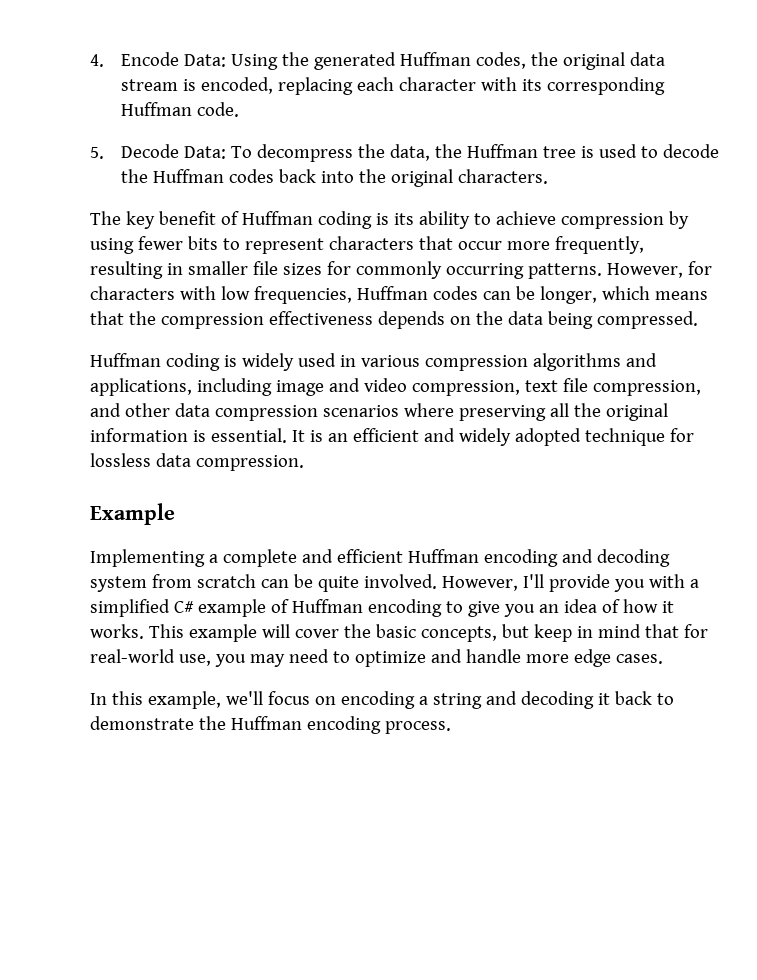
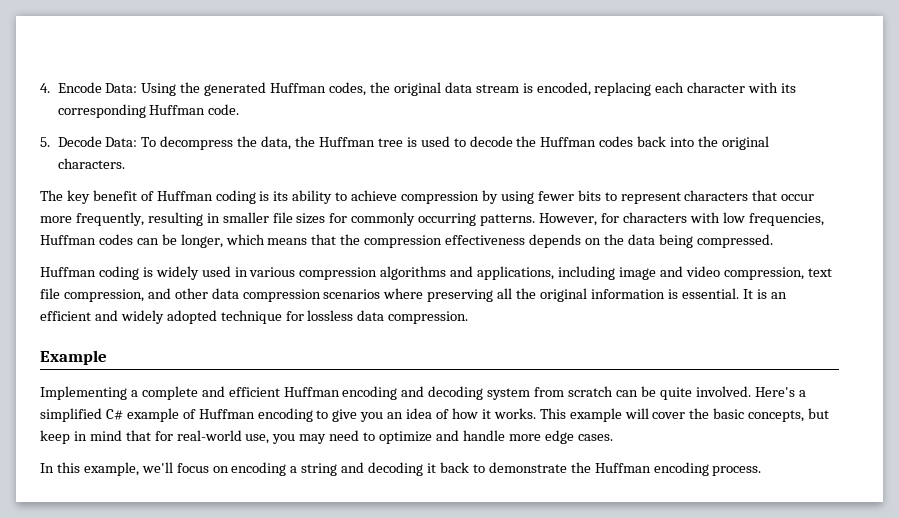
- However, I'll provide you with a simplified C# example of Huffman encoding to give you an idea of how it works.
+ Here's a simplified C# example of Huffman encoding to give you an idea of how it works.

